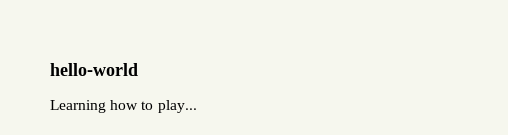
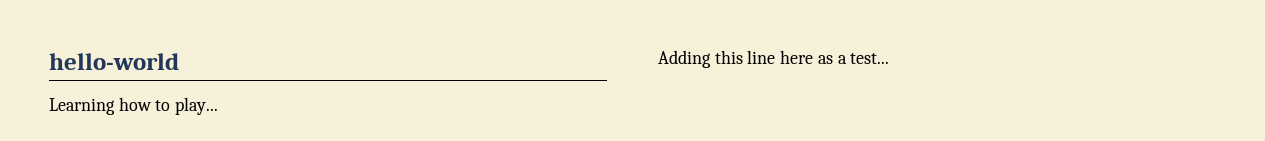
+ Adding this line here as a test...

